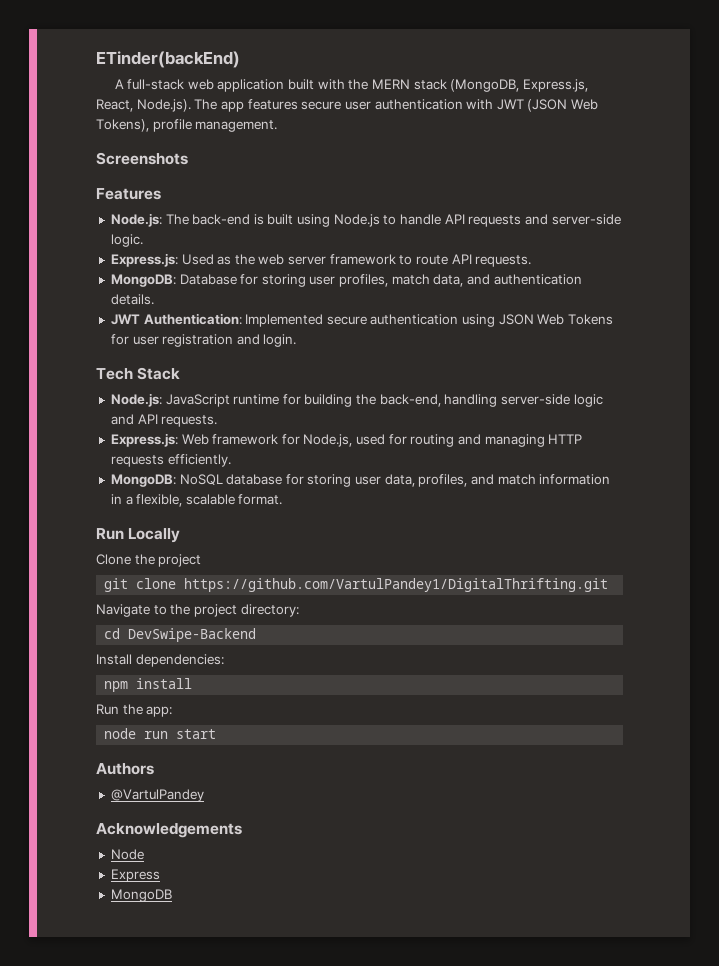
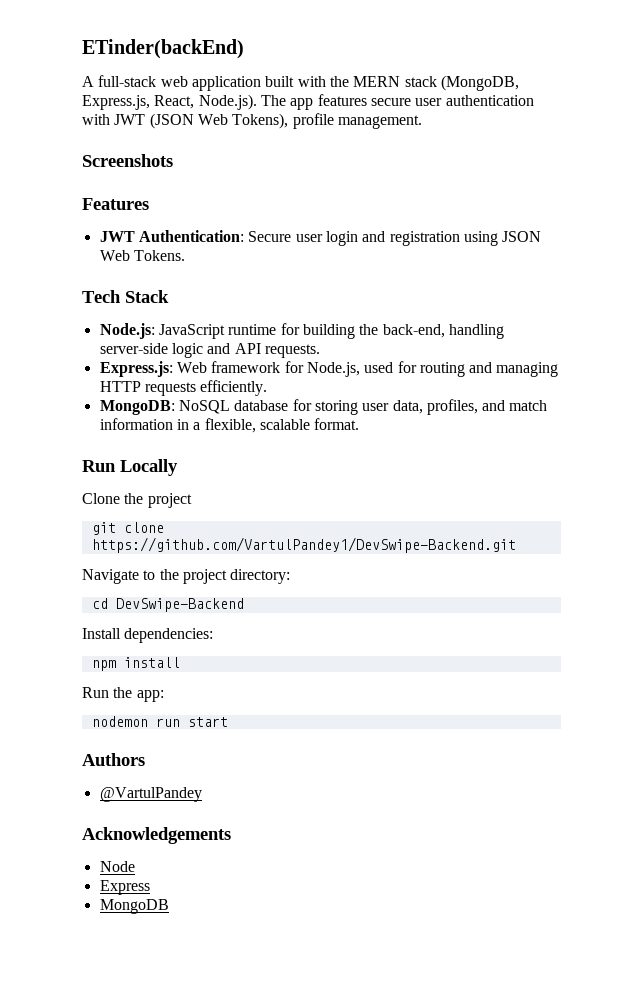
- Node.js: The back-end is built using Node.js to handle API requests and server-side logic.
- Express.js: Used as the web server framework to route API requests.
- MongoDB: Database for storing user profiles, match data, and authentication details.
- JWT Authentication: Implemented secure authentication using JSON Web Tokens for user registration and login.
+ JWT Authentication: Secure user login and registration using JSON Web Tokens.
- git clone https://github.com/VartulPandey1/DigitalThrifting.git
+ git clone https://github.com/VartulPandey1/DevSwipe-Backend.git
- node run start
+ nodemon run start

